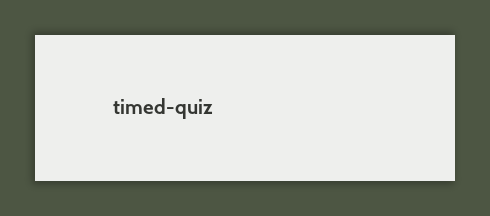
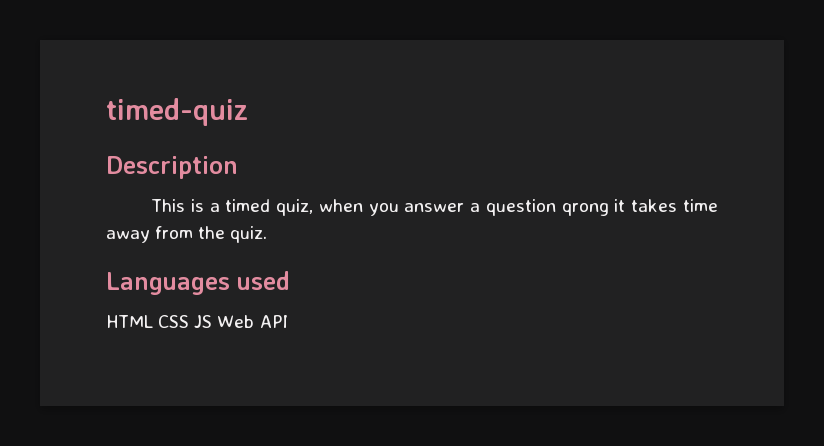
+ Description
+ This is a timed quiz, when you answer a question qrong it takes time away from the quiz.
+ Languages used
+ HTML CSS JS Web API

